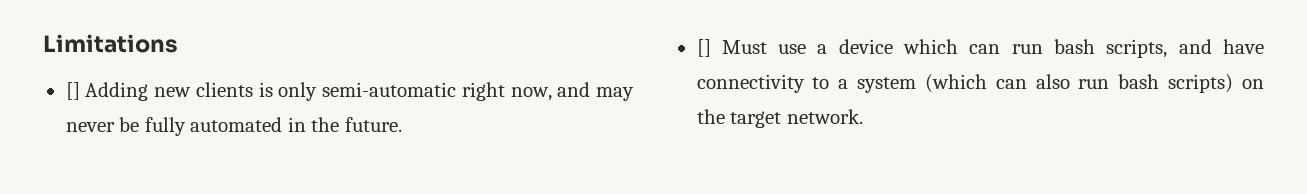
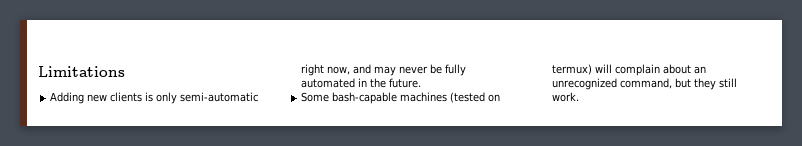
- [] Adding new clients is only semi-automatic right now, and may never be fully automated in the future.
+ Adding new clients is only semi-automatic right now, and may never be fully automated in the future.
- [] Must use a device which can run bash scripts, and have connectivity to a system (which can also run bash scripts) on the target network.
+ Some bash-capable machines (tested on termux) will complain about an unrecognized command, but they still work.

